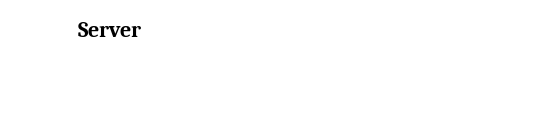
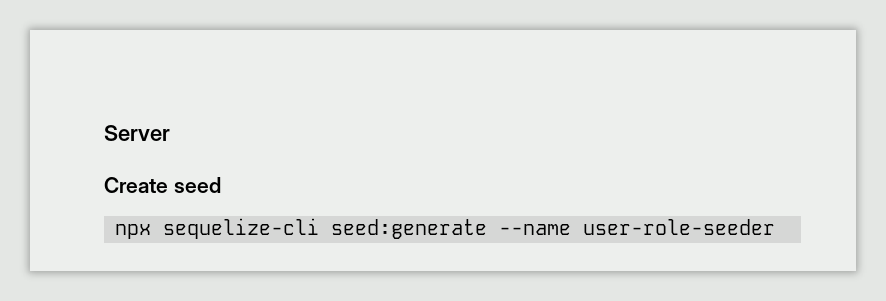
+ Create seed
+ npx sequelize-cli seed:generate --name user-role-seeder

